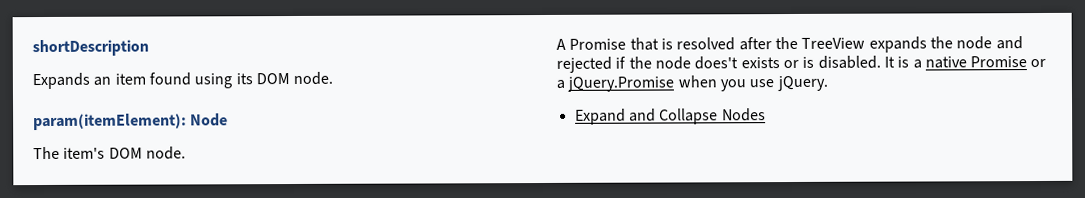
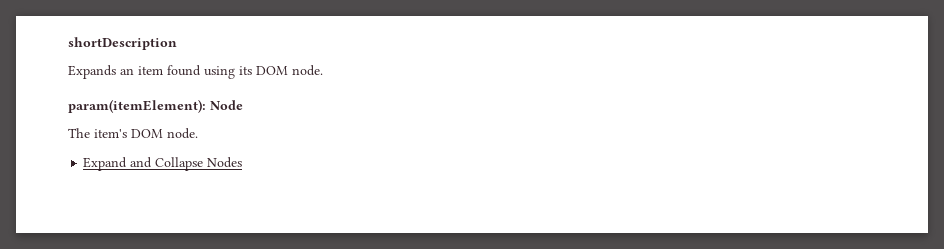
- A Promise that is resolved after the TreeView expands the node and rejected if the node does't exists or is disabled. It is a native Promise or a jQuery.Promise when you use jQuery.

